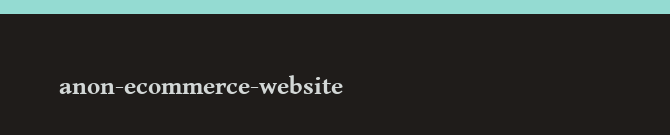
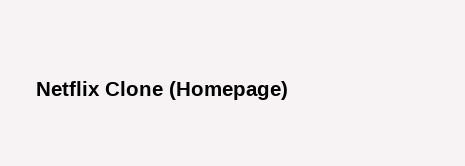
- anon-ecommerce-website
+ Netflix Clone (Homepage)

